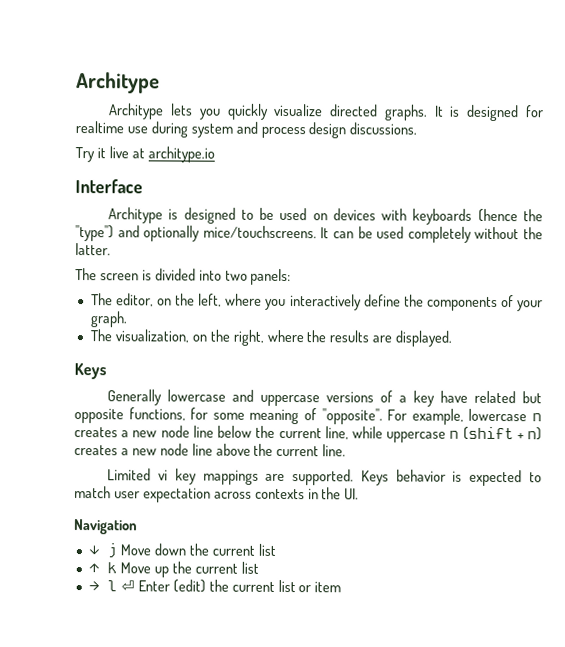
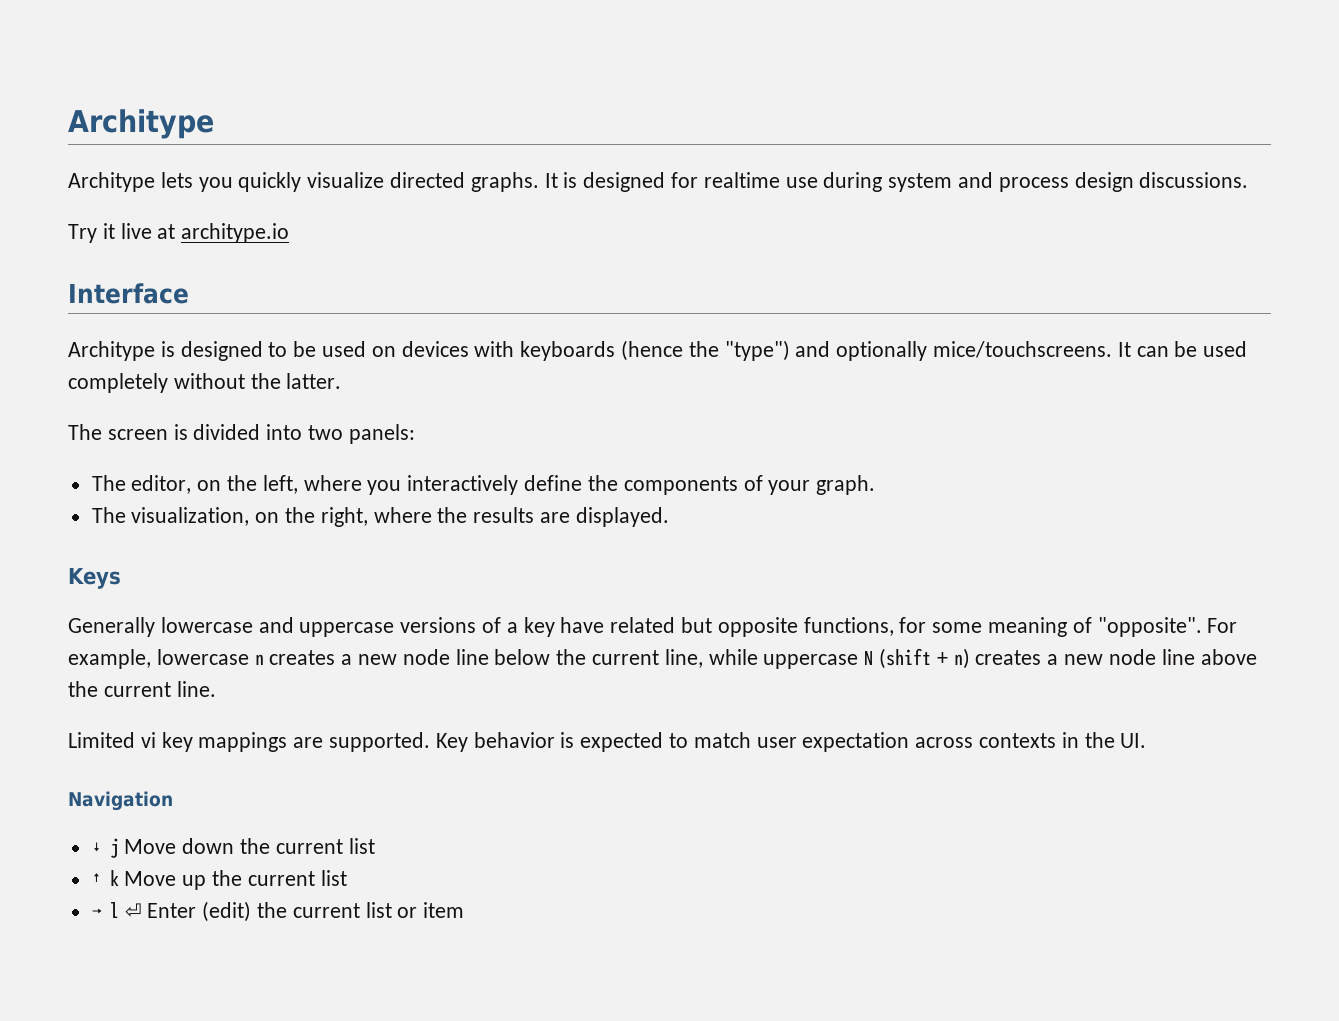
- For example, lowercase n creates a new node line below the current line, while uppercase n (shift + n) creates a new node line above the current line.
+ For example, lowercase n creates a new node line below the current line, while uppercase N (shift + n) creates a new node line above the current line.
- Keys behavior is expected to match user expectation across contexts in the UI.
+ Key behavior is expected to match user expectation across contexts in the UI.

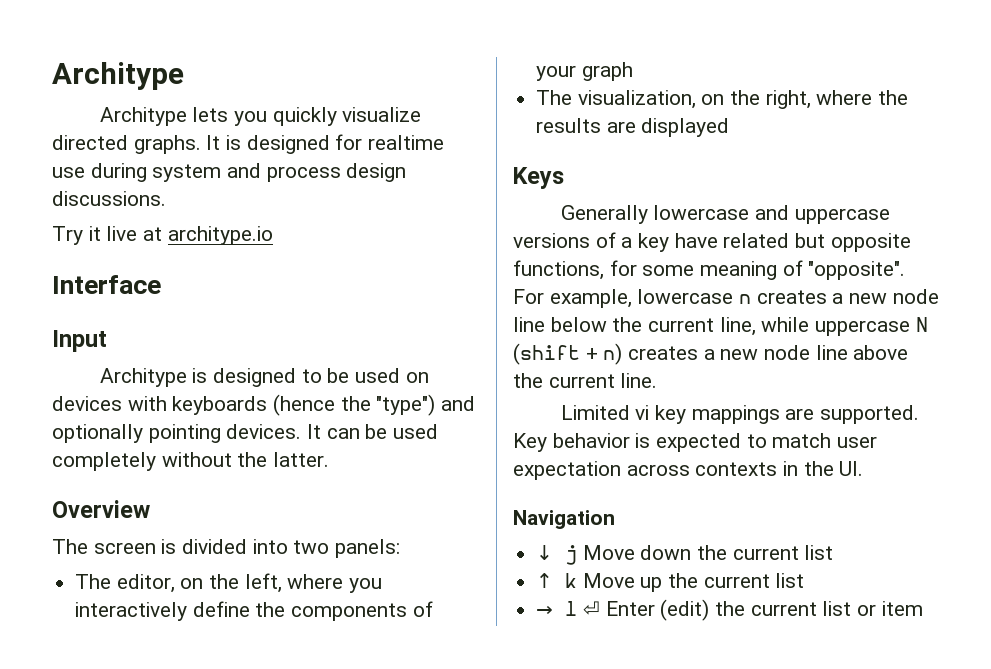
+ Input
- Architype is designed to be used on devices with keyboards (hence the "type") and optionally mice/touchscreens.
+ Architype is designed to be used on devices with keyboards (hence the "type") and optionally pointing devices.
+ Overview
- The editor, on the left, where you interactively define the components of your graph.
+ The editor, on the left, where you interactively define the components of your graph
- The visualization, on the right, where the results are displayed.
+ The visualization, on the right, where the results are displayed

